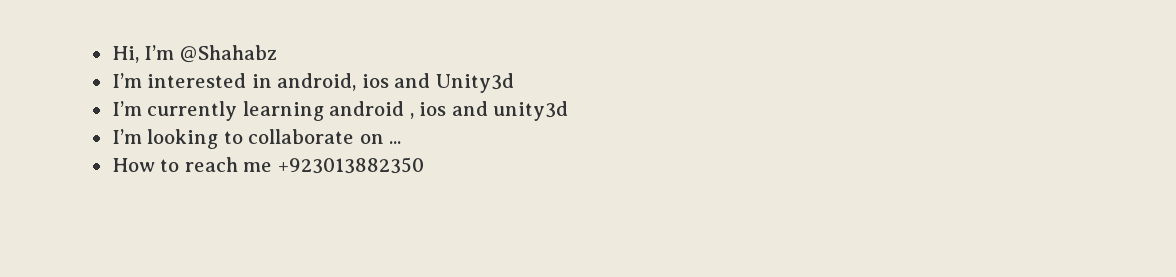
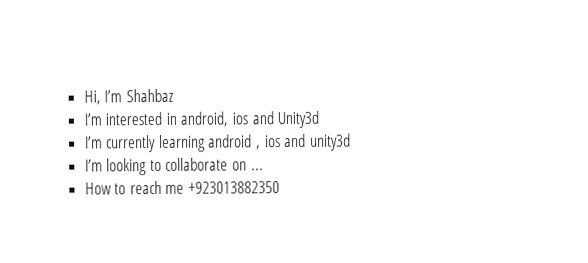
- Hi, I’m @Shahabz
+ Hi, I’m Shahbaz

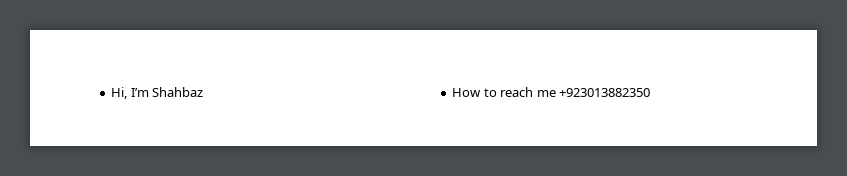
- I’m interested in android, ios and Unity3d
- I’m currently learning android , ios and unity3d
- I’m looking to collaborate on ...

